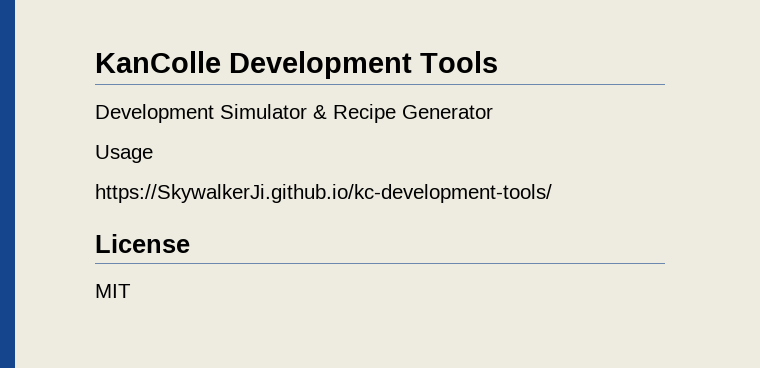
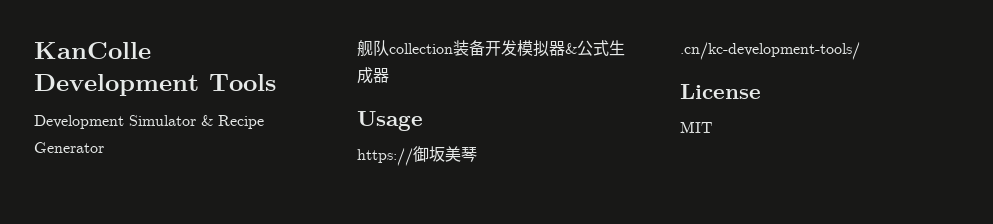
+ 舰队collection装备开发模拟器&公式生成器
  Usage
- https://SkywalkerJi.github.io/kc-development-tools/
+ https://御坂美琴.cn/kc-development-tools/

